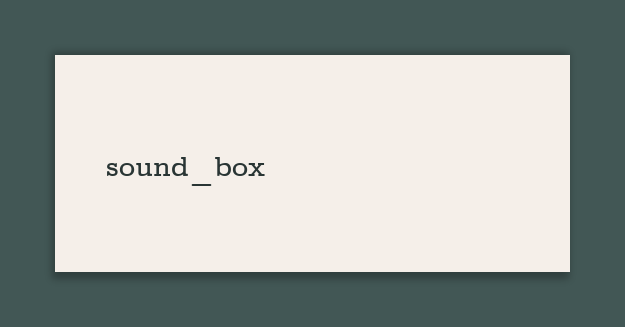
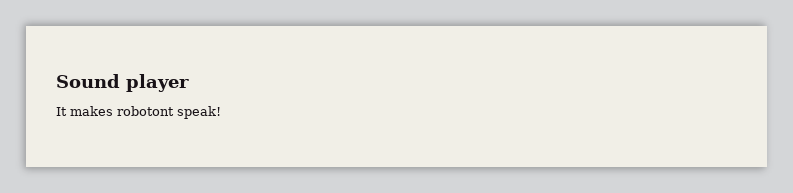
- sound_box
+ Sound player
+ It makes robotont speak!

